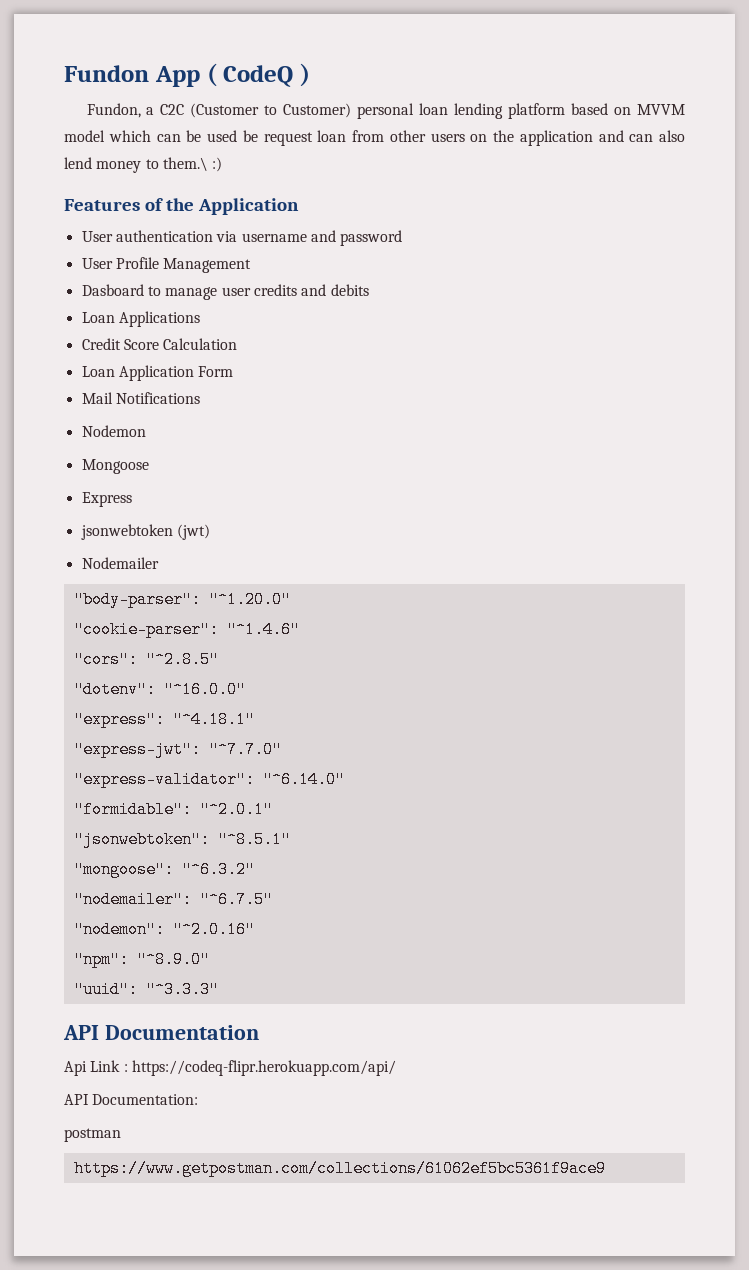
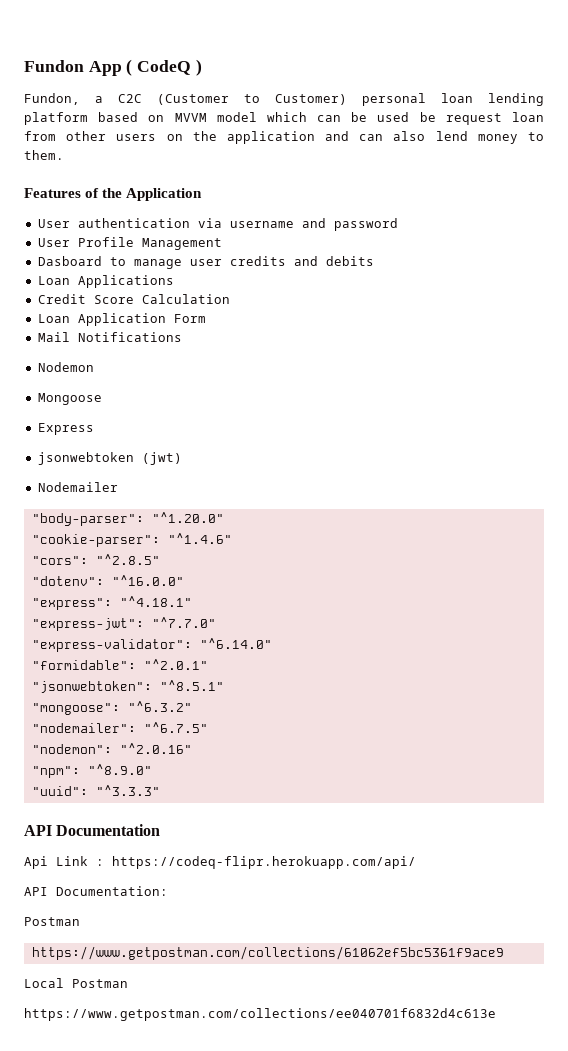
- Fundon, a C2C (Customer to Customer) personal loan lending platform based on MVVM model which can be used be request loan from other users on the application and can also lend money to them.\ :)
+ Fundon, a C2C (Customer to Customer) personal loan lending platform based on MVVM model which can be used be request loan from other users on the application and can also lend money to them.
  API Documentation:
- postman
+ Postman
+ Local Postman
+ https://www.getpostman.com/collections/ee040701f6832d4c613e

